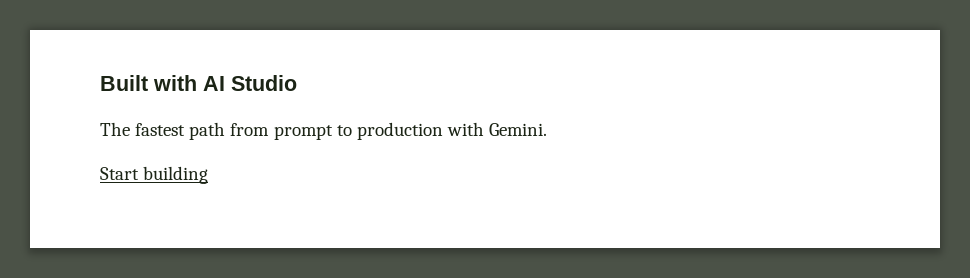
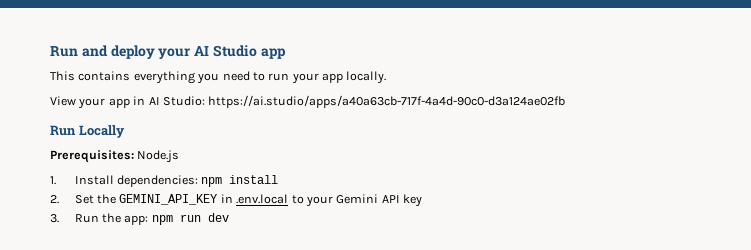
- Built with AI Studio
- The fastest path from prompt to production with Gemini.
- Start building
+ Run and deploy your AI Studio app
+ This contains everything you need to run your app locally.
+ View your app in AI Studio: https://ai.studio/apps/a40a63cb-717f-4a4d-90c0-d3a124ae02fb
+ Run Locally
+ Prerequisites: Node.js
+ 1. Install dependencies: npm install
+ 2. Set the GEMINI_API_KEY in .env.local to your Gemini API key
+ 3. Run the app: npm run dev

